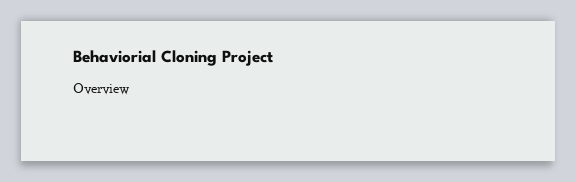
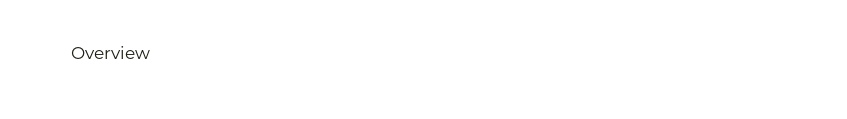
- Behaviorial Cloning Project

